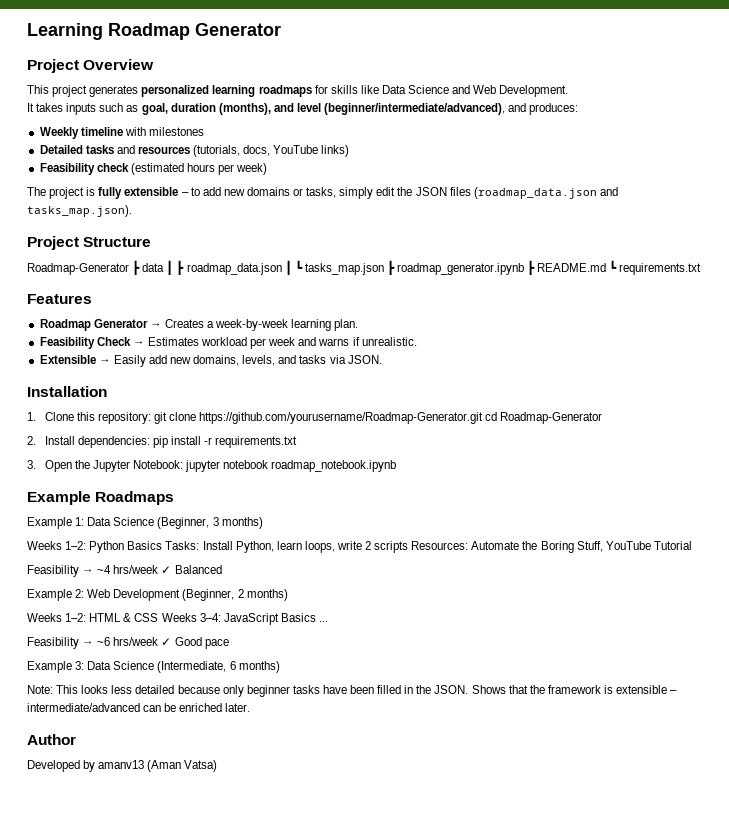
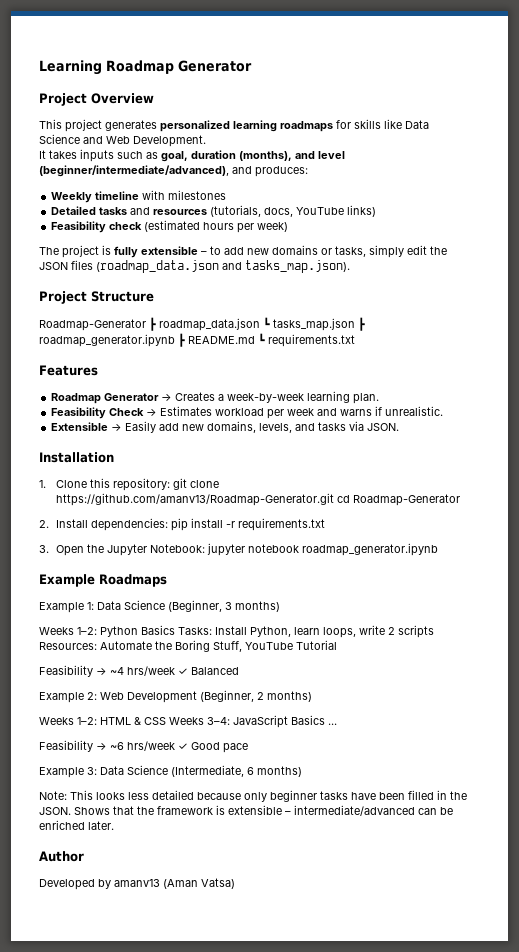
- Roadmap-Generator ┣ data ┃ ┣ roadmap_data.json ┃ ┗ tasks_map.json ┣ roadmap_generator.ipynb ┣ README.md ┗ requirements.txt
+ Roadmap-Generator ┣ roadmap_data.json ┗ tasks_map.json ┣ roadmap_generator.ipynb ┣ README.md ┗ requirements.txt
- 1. Clone this repository: git clone https://github.com/yourusername/Roadmap-Generator.git cd Roadmap-Generator
+ 1. Clone this repository: git clone https://github.com/amanv13/Roadmap-Generator.git cd Roadmap-Generator
- 3. Open the Jupyter Notebook: jupyter notebook roadmap_notebook.ipynb
+ 3. Open the Jupyter Notebook: jupyter notebook roadmap_generator.ipynb

